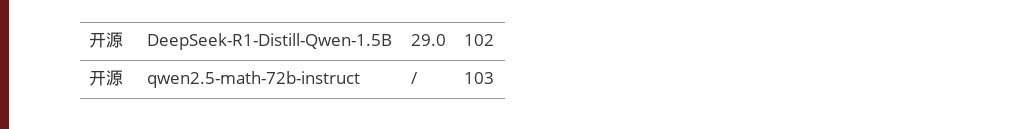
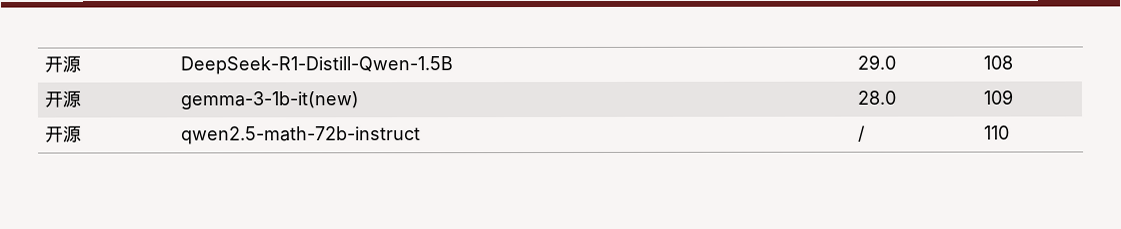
- 开源 | DeepSeek-R1-Distill-Qwen-1.5B | 29.0 | 102
+ 开源 | DeepSeek-R1-Distill-Qwen-1.5B | 29.0 | 108
+ 开源 | gemma-3-1b-it(new) | 28.0 | 109
- 开源 | qwen2.5-math-72b-instruct | / | 103
+ 开源 | qwen2.5-math-72b-instruct | / | 110

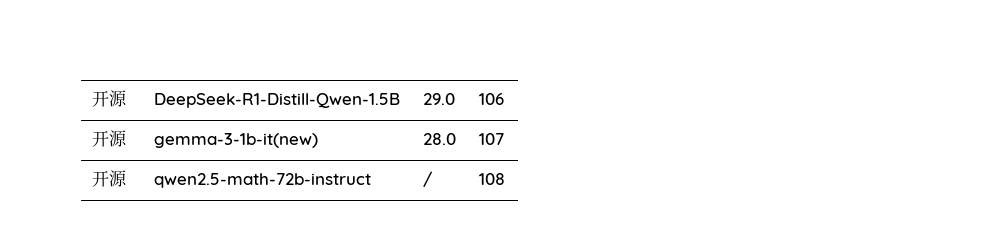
- 开源 | DeepSeek-R1-Distill-Qwen-1.5B | 29.0 | 108
+ 开源 | DeepSeek-R1-Distill-Qwen-1.5B | 29.0 | 106
- 开源 | gemma-3-1b-it(new) | 28.0 | 109
+ 开源 | gemma-3-1b-it(new) | 28.0 | 107
- 开源 | qwen2.5-math-72b-instruct | / | 110
+ 开源 | qwen2.5-math-72b-instruct | / | 108

